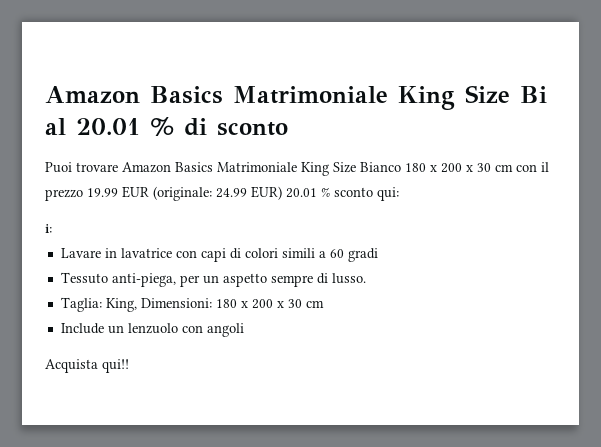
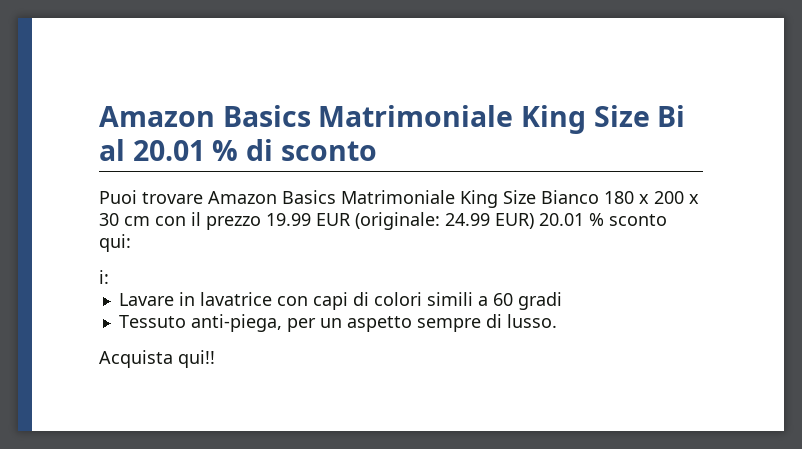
- Taglia: King, Dimensioni: 180 x 200 x 30 cm
- Include un lenzuolo con angoli

